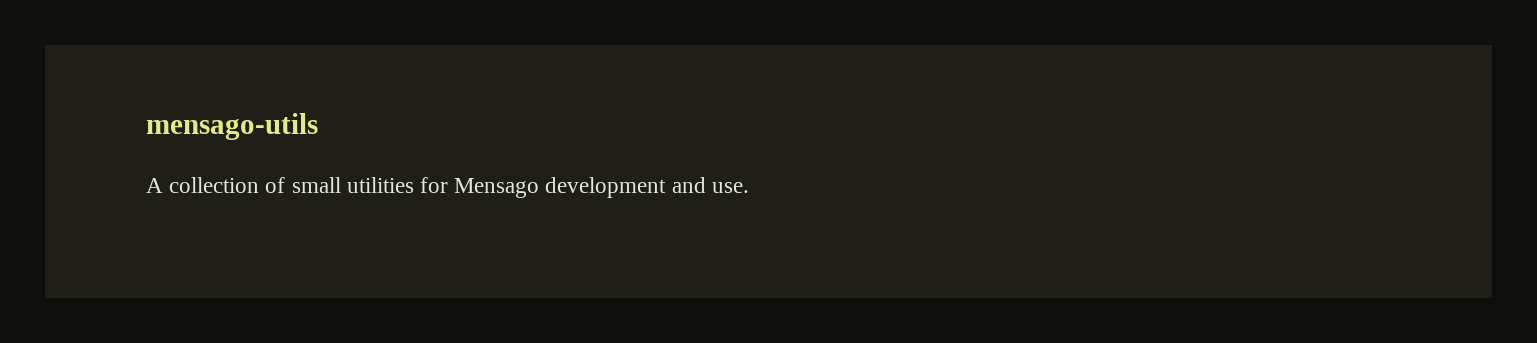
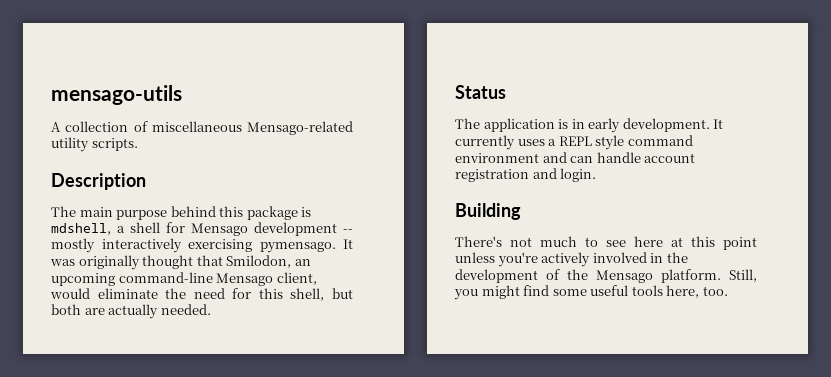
- A collection of small utilities for Mensago development and use.
+ A collection of miscellaneous Mensago-related utility scripts.
+ Description
+ The main purpose behind this package is mdshell, a shell for Mensago development -- mostly interactively exercising pymensago. It was originally thought that Smilodon, an upcoming command-line Mensago client, would eliminate the need for this shell, but both are actually needed.
+ Status
+ The application is in early development. It currently uses a REPL style command environment and can handle account registration and login.
+ Building
+ There's not much to see here at this point unless you're actively involved in the development of the Mensago platform. Still, you might find some useful tools here, too.

